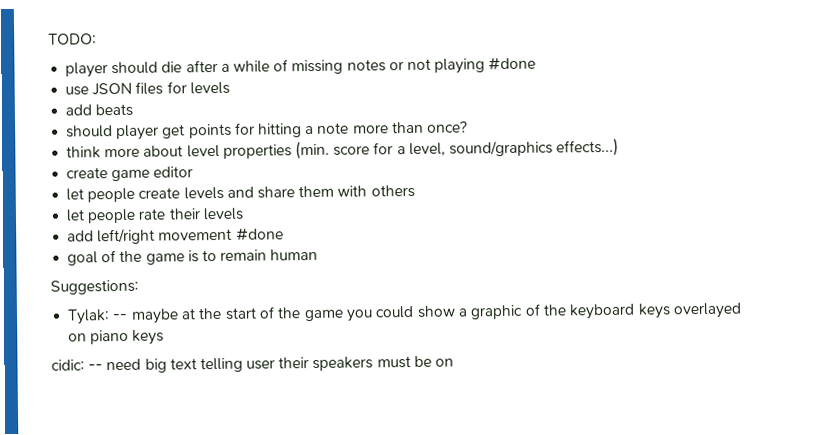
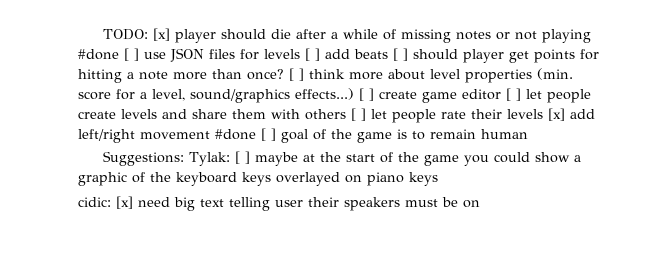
- TODO:
- player should die after a while of missing notes or not playing #done
- use JSON files for levels
- add beats
- should player get points for hitting a note more than once?
- think more about level properties (min. score for a level, sound/graphics effects...)
- create game editor
- let people create levels and share them with others
- let people rate their levels
- add left/right movement #done
- goal of the game is to remain human
+ TODO: [x] player should die after a while of missing notes or not playing #done [ ] use JSON files for levels [ ] add beats [ ] should player get points for hitting a note more than once? [ ] think more about level properties (min. score for a level, sound/graphics effects...) [ ] create game editor [ ] let people create levels and share them with others [ ] let people rate their levels [x] add left/right movement #done [ ] goal of the game is to remain human
- Suggestions:
- Tylak: -- maybe at the start of the game you could show a graphic of the keyboard keys overlayed on piano keys
+ Suggestions: Tylak: [ ] maybe at the start of the game you could show a graphic of the keyboard keys overlayed on piano keys
- cidic: -- need big text telling user their speakers must be on
+ cidic: [x] need big text telling user their speakers must be on

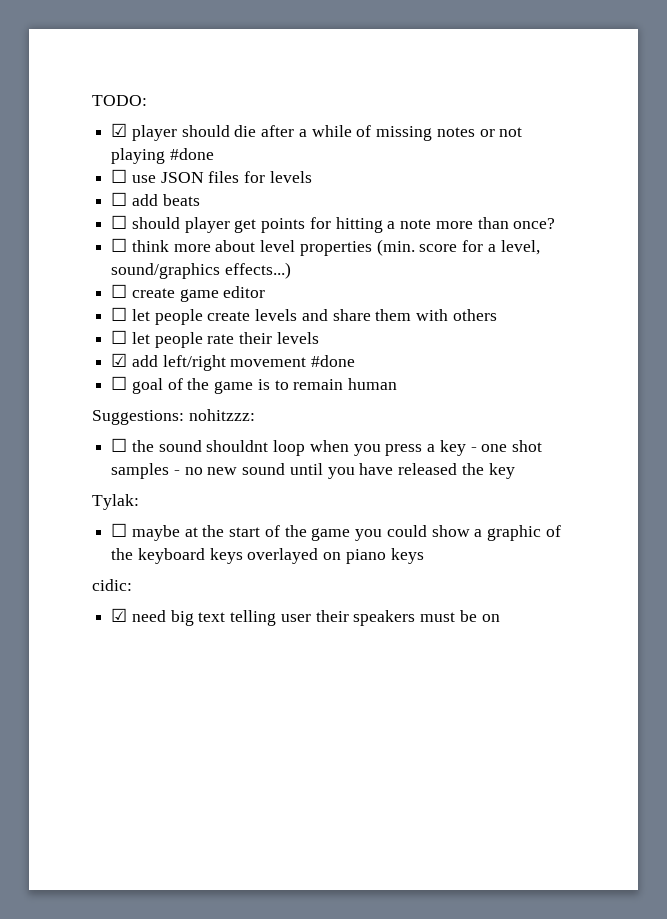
- TODO: [x] player should die after a while of missing notes or not playing #done [ ] use JSON files for levels [ ] add beats [ ] should player get points for hitting a note more than once? [ ] think more about level properties (min. score for a level, sound/graphics effects...) [ ] create game editor [ ] let people create levels and share them with others [ ] let people rate their levels [x] add left/right movement #done [ ] goal of the game is to remain human
+ TODO:
+ ☑ player should die after a while of missing notes or not playing #done
+ ☐ use JSON files for levels
+ ☐ add beats
+ ☐ should player get points for hitting a note more than once?
+ ☐ think more about level properties (min. score for a level, sound/graphics effects...)
+ ☐ create game editor
+ ☐ let people create levels and share them with others
+ ☐ let people rate their levels
+ ☑ add left/right movement #done
+ ☐ goal of the game is to remain human
- Suggestions: Tylak: [ ] maybe at the start of the game you could show a graphic of the keyboard keys overlayed on piano keys
+ Suggestions: nohitzzz:
+ ☐ the sound shouldnt loop when you press a key - one shot samples - no new sound until you have released the key
+ Tylak:
+ ☐ maybe at the start of the game you could show a graphic of the keyboard keys overlayed on piano keys
- cidic: [x] need big text telling user their speakers must be on
+ cidic:
+ ☑ need big text telling user their speakers must be on

